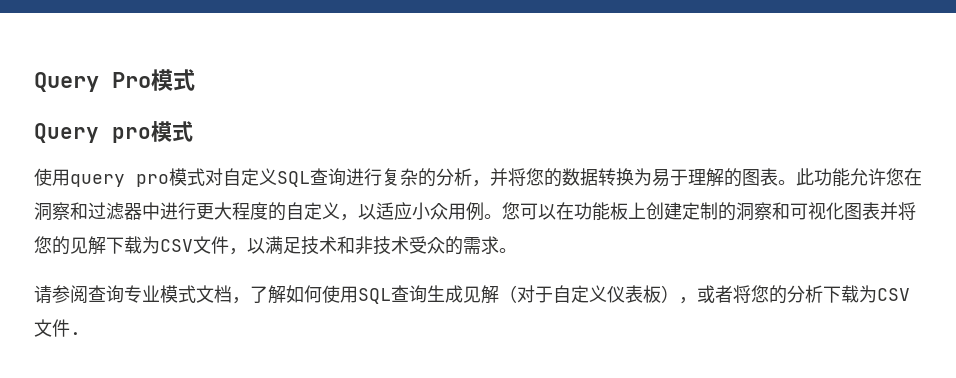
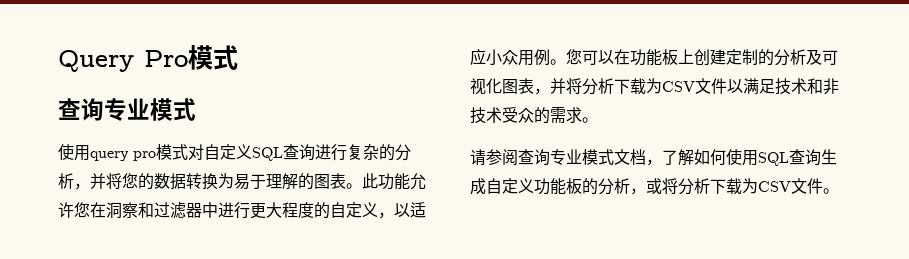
  Query Pro模式
- Query pro模式
+ 查询专业模式
- 您可以在功能板上创建定制的洞察和可视化图表并将您的见解下载为CSV文件，以满足技术和非技术受众的需求。
+ 您可以在功能板上创建定制的分析及可视化图表，并将分析下载为CSV文件以满足技术和非技术受众的需求。
- 请参阅查询专业模式文档，了解如何使用SQL查询生成见解（对于自定义仪表板），或者将您的分析下载为CSV文件.
+ 请参阅查询专业模式文档，了解如何使用SQL查询生成自定义功能板的分析，或将分析下载为CSV文件。

